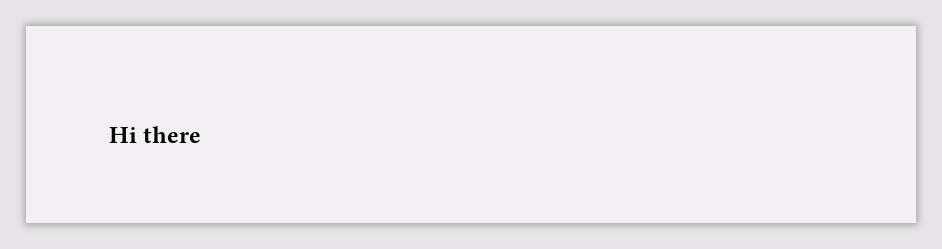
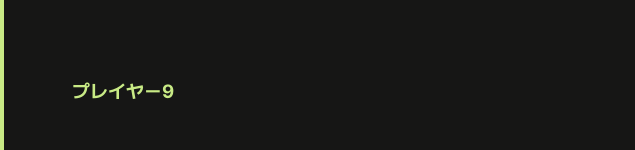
- Hi there
+ プレイヤー9

